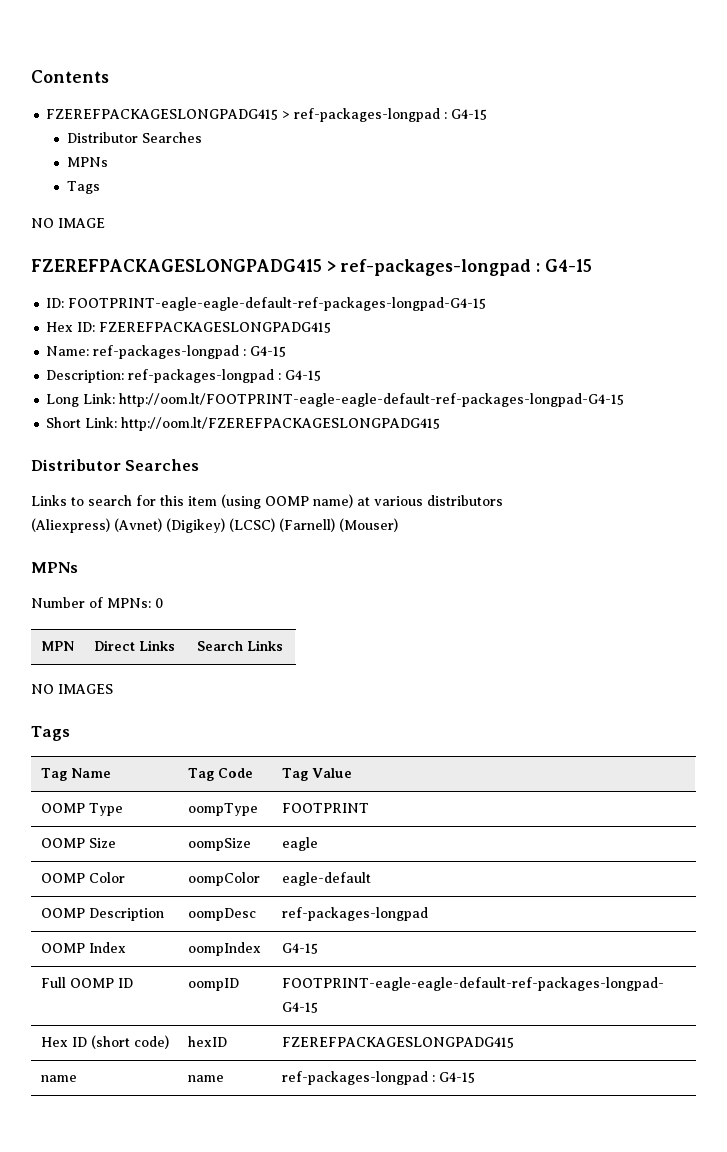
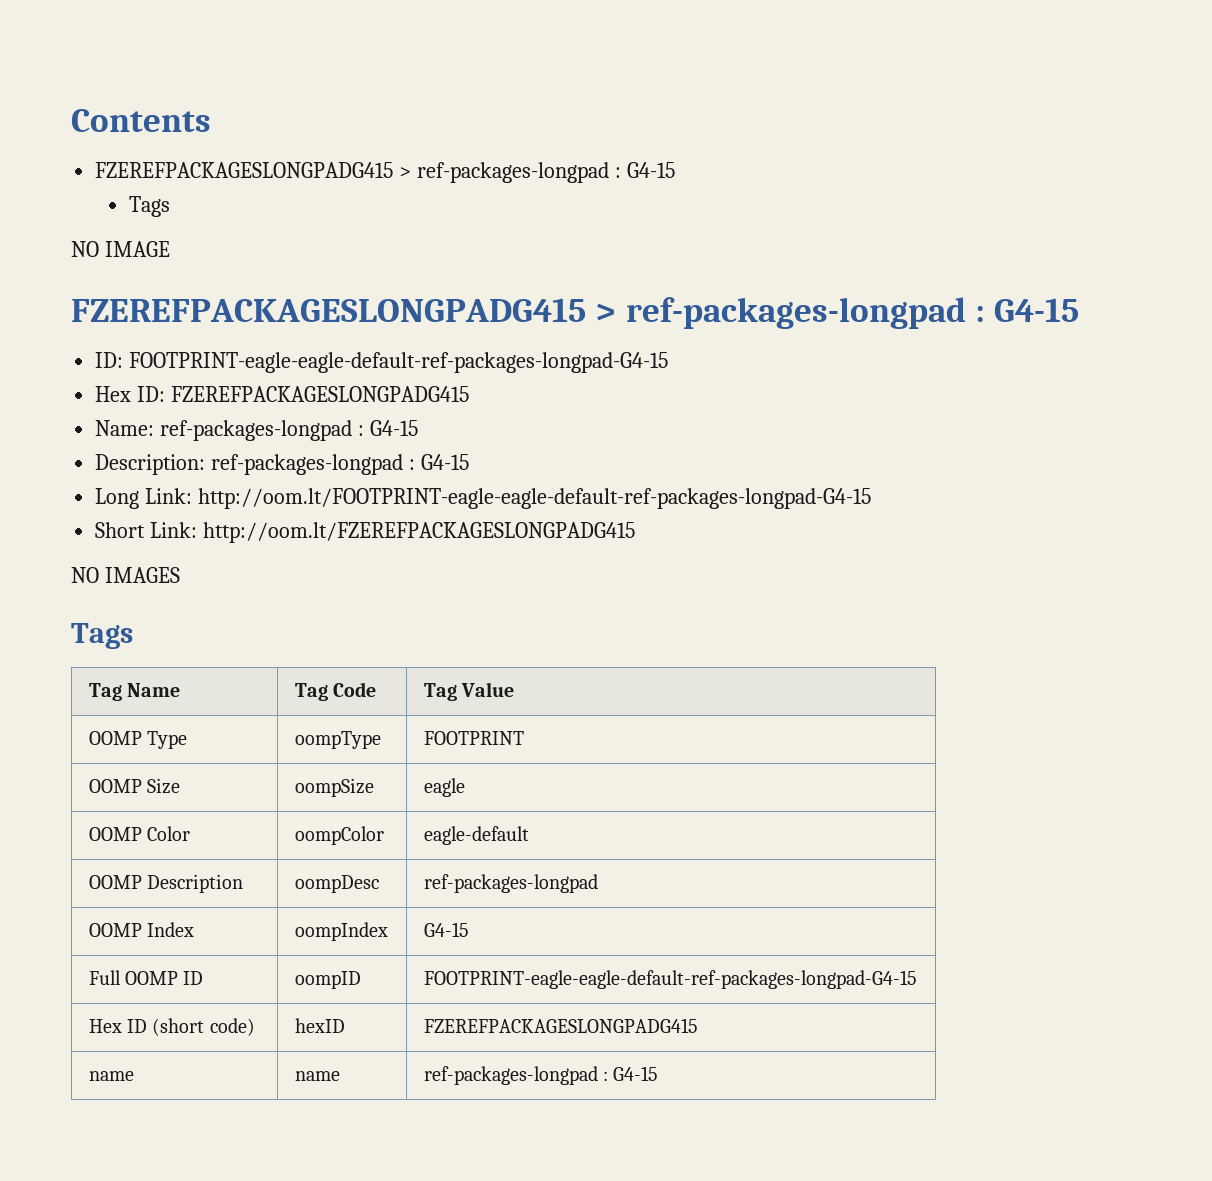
  Contents
  FZEREFPACKAGESLONGPADG415 > ref-packages-longpad : G4-15
- Distributor Searches
- MPNs
  Short Link: http://oom.lt/FZEREFPACKAGESLONGPADG415
- Distributor Searches
- Links to search for this item (using OOMP name) at various distributors
- (Aliexpress) (Avnet) (Digikey) (LCSC) (Farnell) (Mouser)
- MPNs
- Number of MPNs: 0
- MPN | Direct Links | Search Links

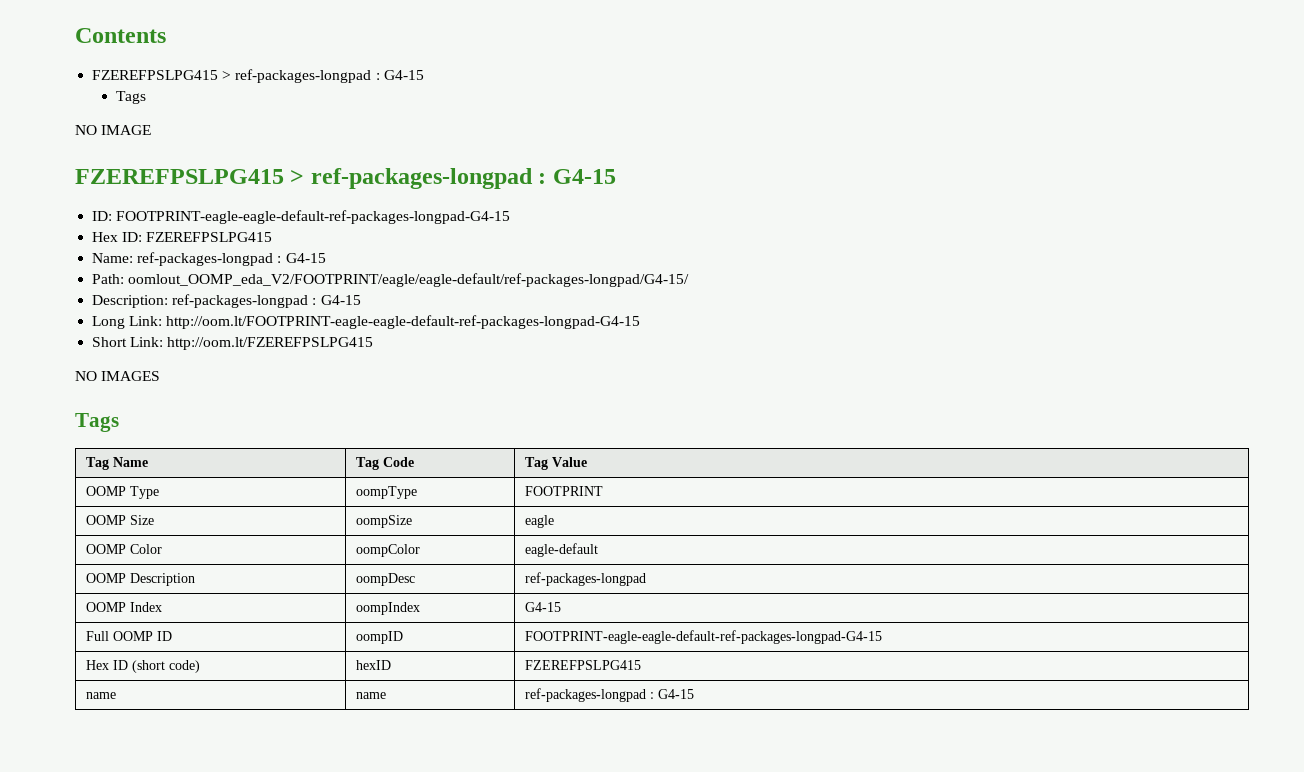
  Contents
- FZEREFPACKAGESLONGPADG415 > ref-packages-longpad : G4-15
+ FZEREFPSLPG415 > ref-packages-longpad : G4-15
  NO IMAGE
- FZEREFPACKAGESLONGPADG415 > ref-packages-longpad : G4-15
+ FZEREFPSLPG415 > ref-packages-longpad : G4-15
- Hex ID: FZEREFPACKAGESLONGPADG415
+ Hex ID: FZEREFPSLPG415
+ Path: oomlout_OOMP_eda_V2/FOOTPRINT/eagle/eagle-default/ref-packages-longpad/G4-15/
- Short Link: http://oom.lt/FZEREFPACKAGESLONGPADG415
+ Short Link: http://oom.lt/FZEREFPSLPG415
- Hex ID (short code) | hexID | FZEREFPACKAGESLONGPADG415
+ Hex ID (short code) | hexID | FZEREFPSLPG415

